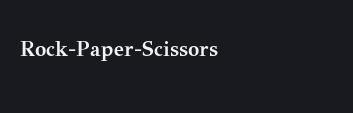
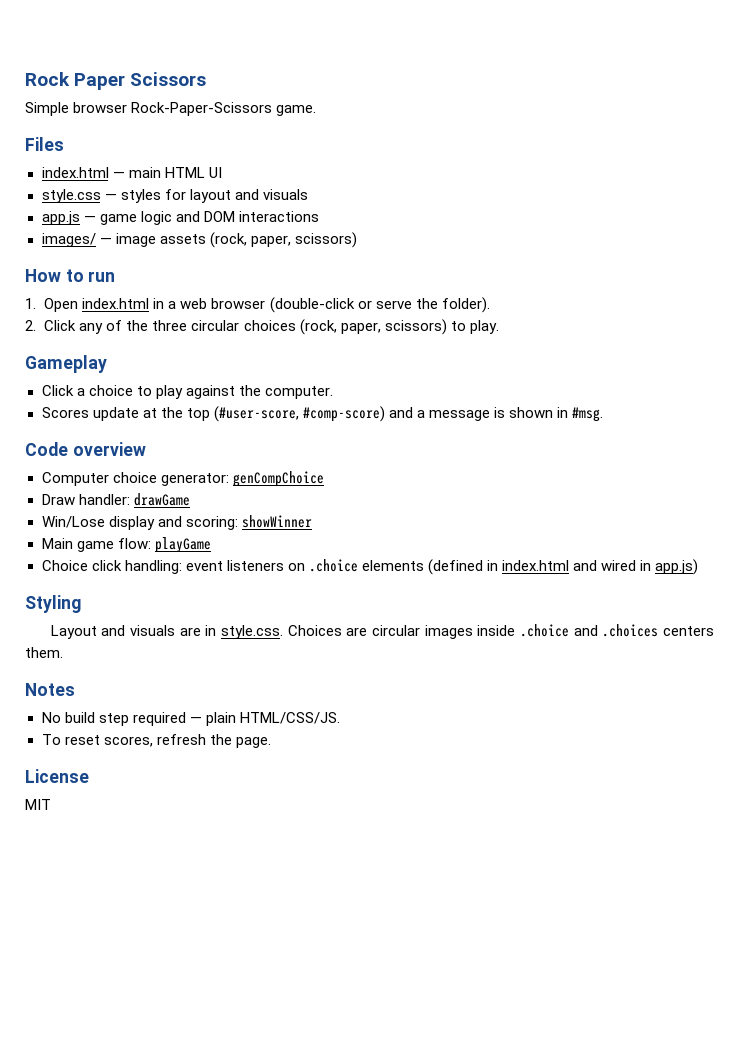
- Rock-Paper-Scissors
+ Rock Paper Scissors
+ Simple browser Rock-Paper-Scissors game.
+ Files
+ index.html — main HTML UI
+ style.css — styles for layout and visuals
+ app.js — game logic and DOM interactions
+ images/ — image assets (rock, paper, scissors)
+ How to run
+ 1. Open index.html in a web browser (double-click or serve the folder).
+ 2. Click any of the three circular choices (rock, paper, scissors) to play.
+ Gameplay
+ Click a choice to play against the computer.
+ Scores update at the top (#user-score, #comp-score) and a message is shown in #msg.
+ Code overview
+ Computer choice generator: genCompChoice
+ Draw handler: drawGame
+ Win/Lose display and scoring: showWinner
+ Main game flow: playGame
+ Choice click handling: event listeners on .choice elements (defined in index.html and wired in app.js)
+ Styling
+ Layout and visuals are in style.css. Choices are circular images inside .choice and .choices centers them.
+ Notes
+ No build step required — plain HTML/CSS/JS.
+ To reset scores, refresh the page.
+ License
+ MIT

